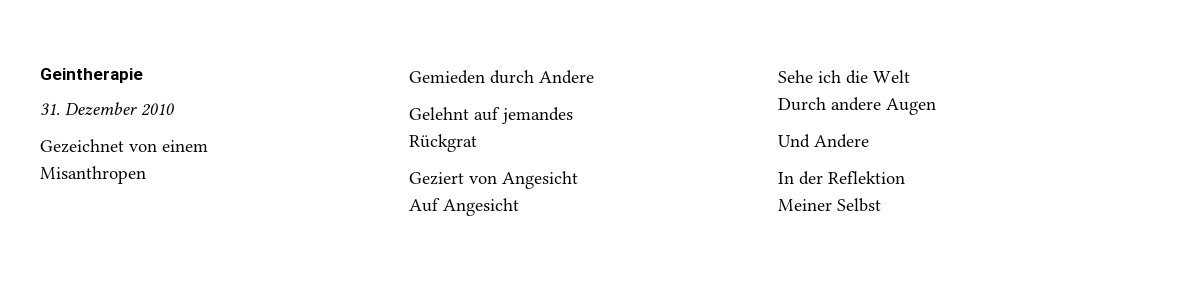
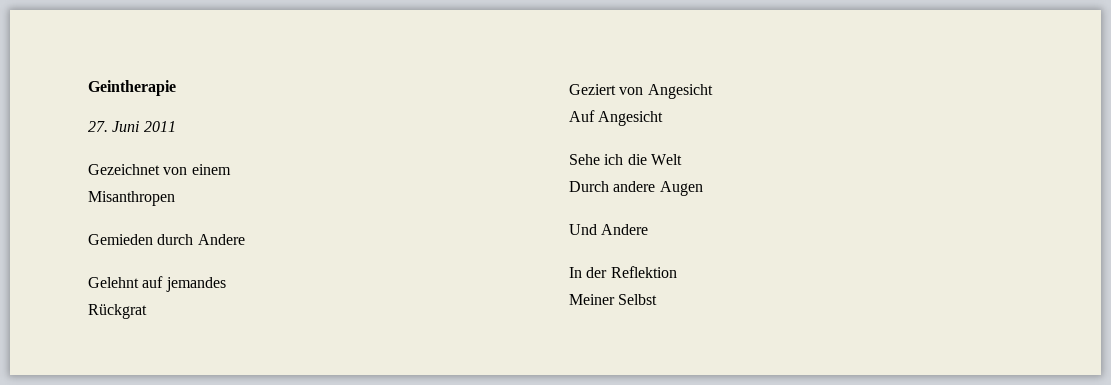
- 31. Dezember 2010
+ 27. Juni 2011

